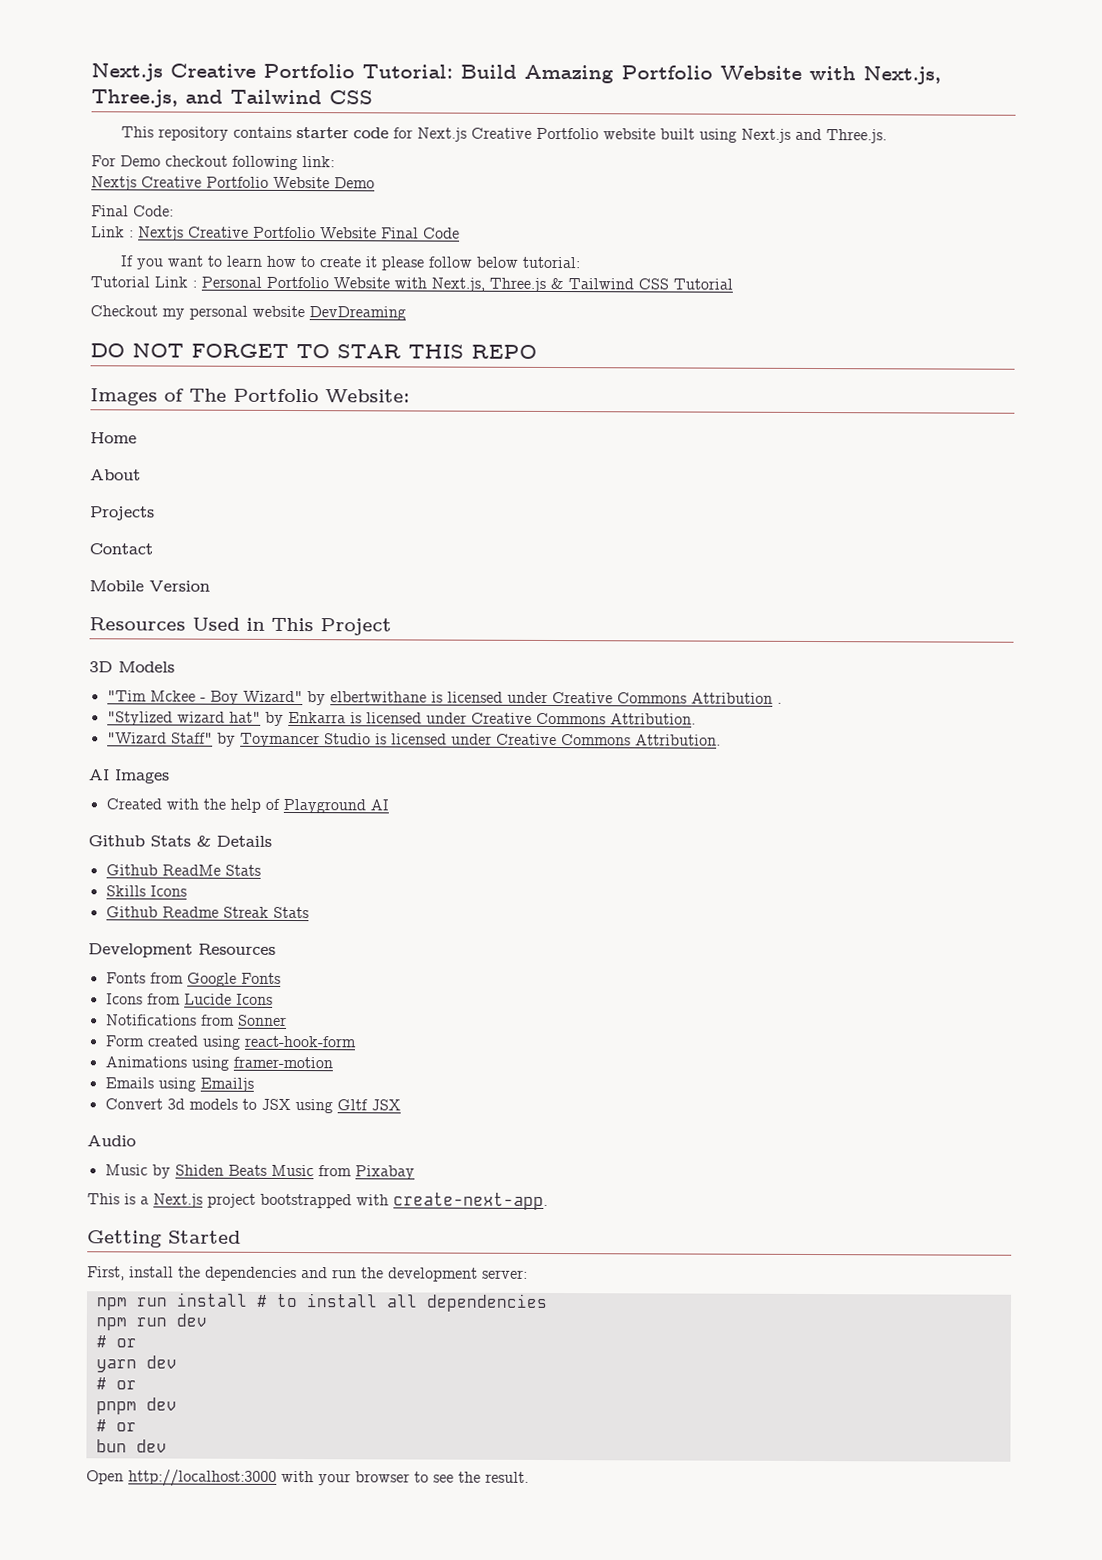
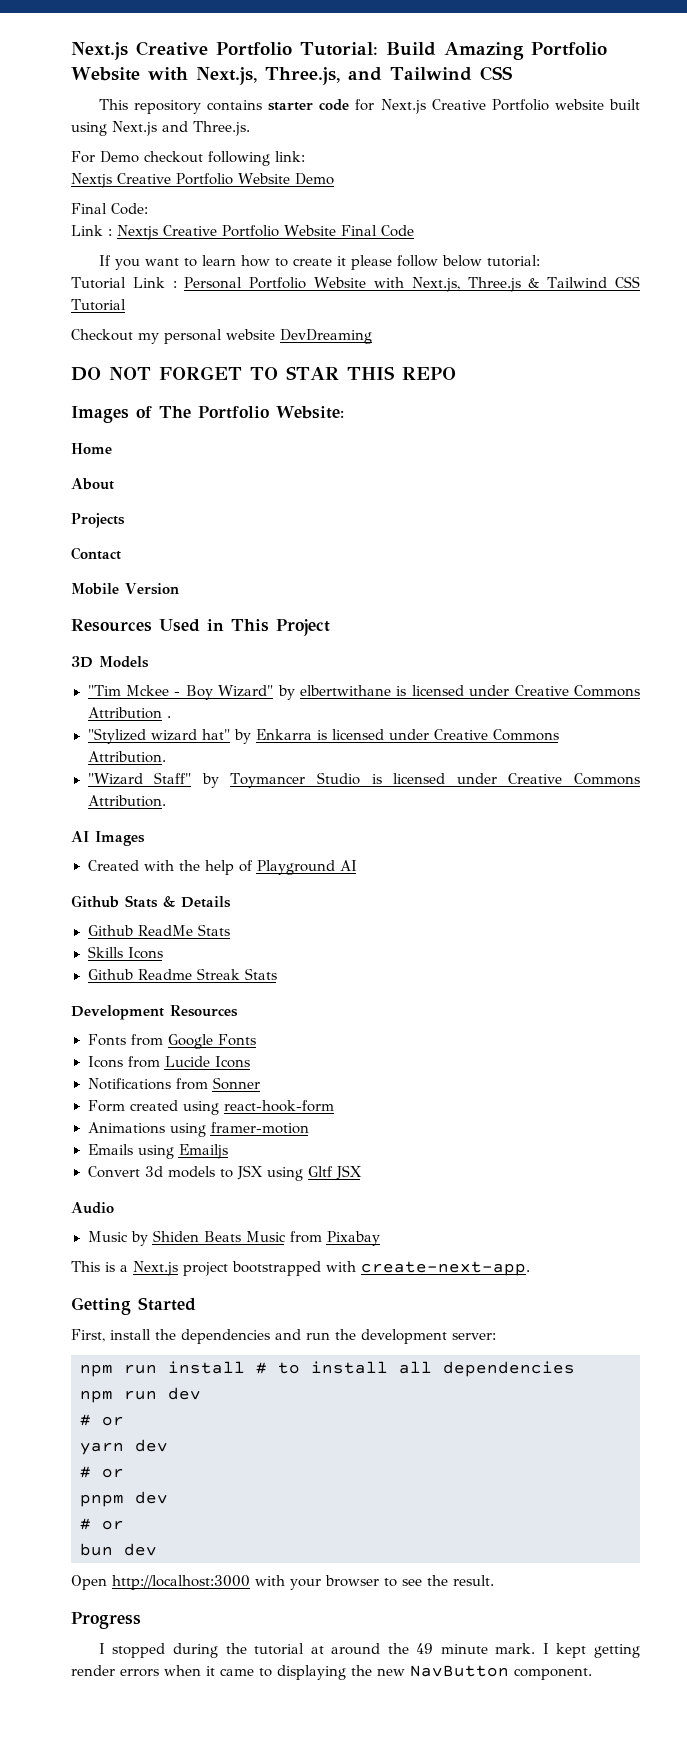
+ Progress
+ I stopped during the tutorial at around the 49 minute mark. I kept getting render errors when it came to displaying the new NavButton component.

